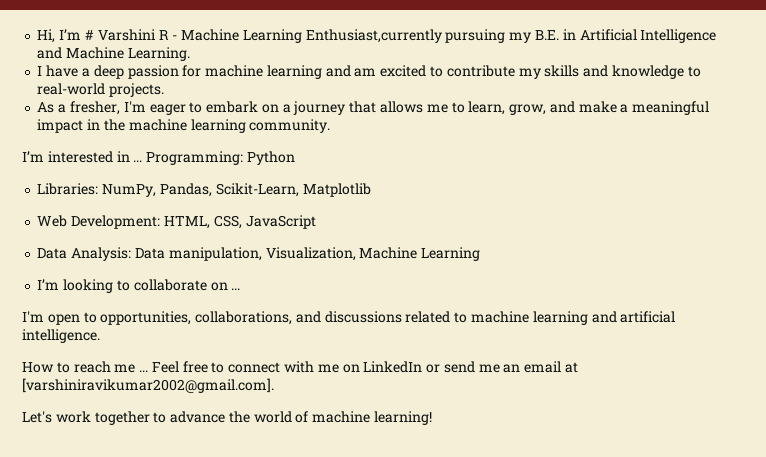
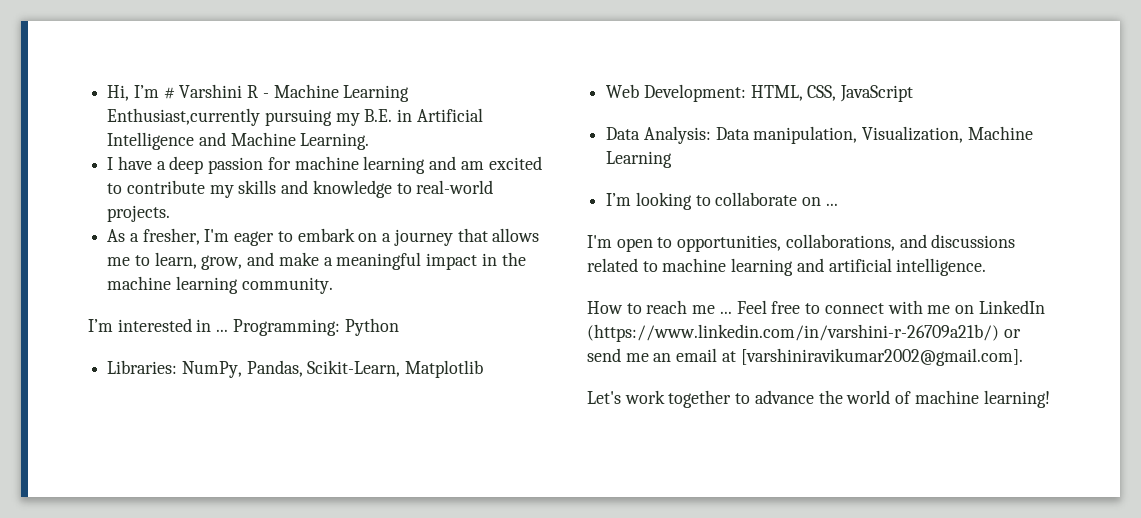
- Feel free to connect with me on LinkedIn or send me an email at [varshiniravikumar2002@gmail.com].
+ Feel free to connect with me on LinkedIn (https://www.linkedin.com/in/varshini-r-26709a21b/) or send me an email at [varshiniravikumar2002@gmail.com].

